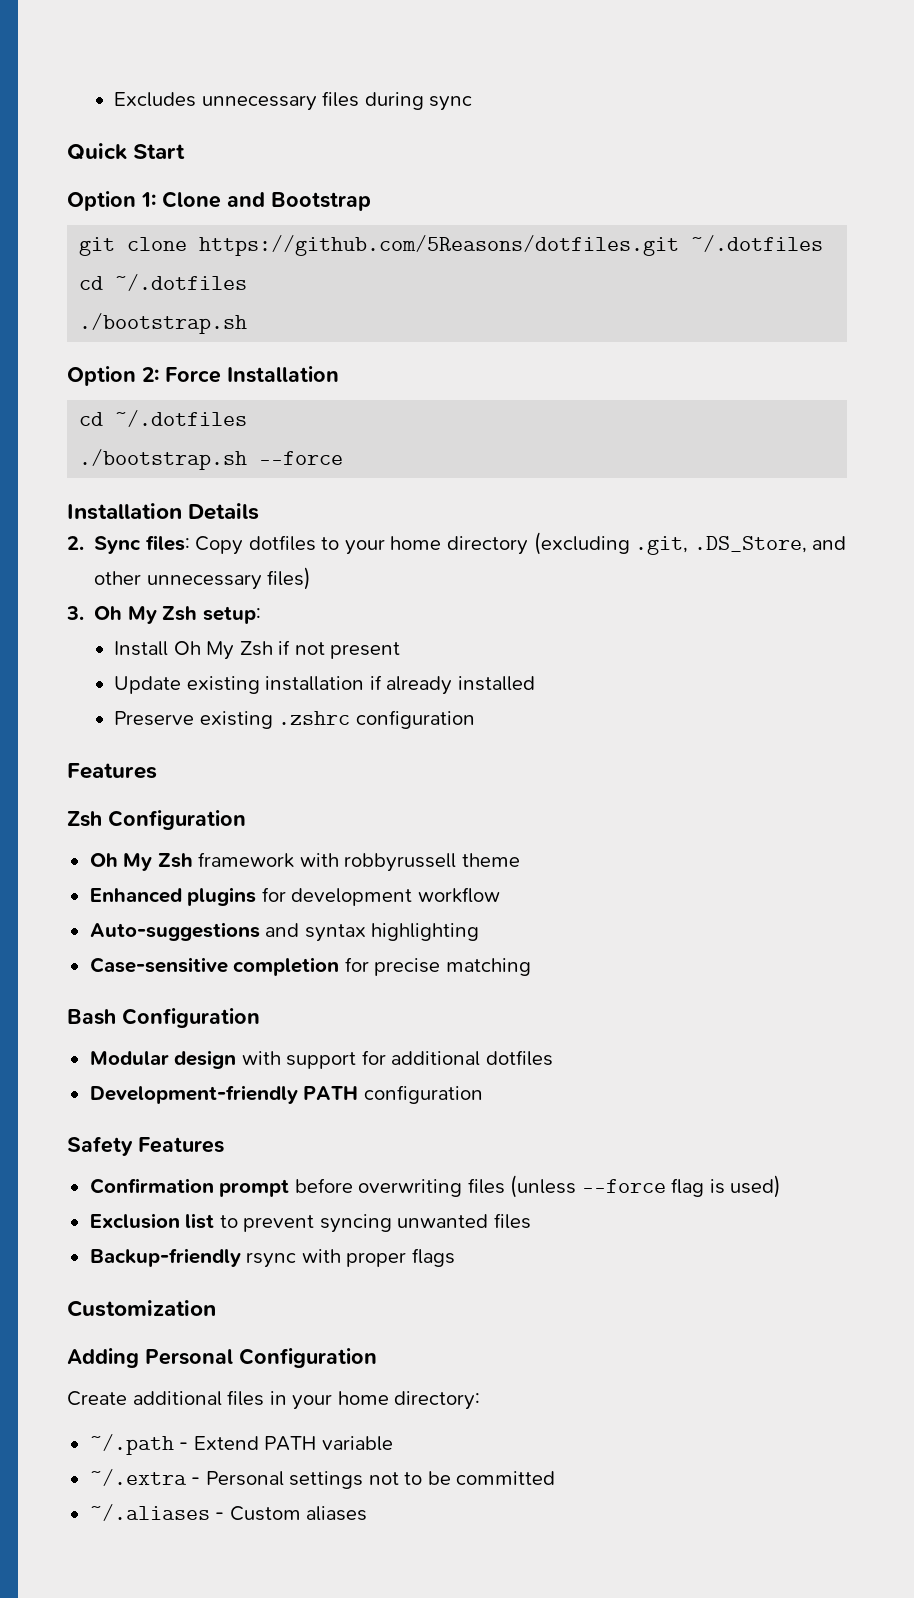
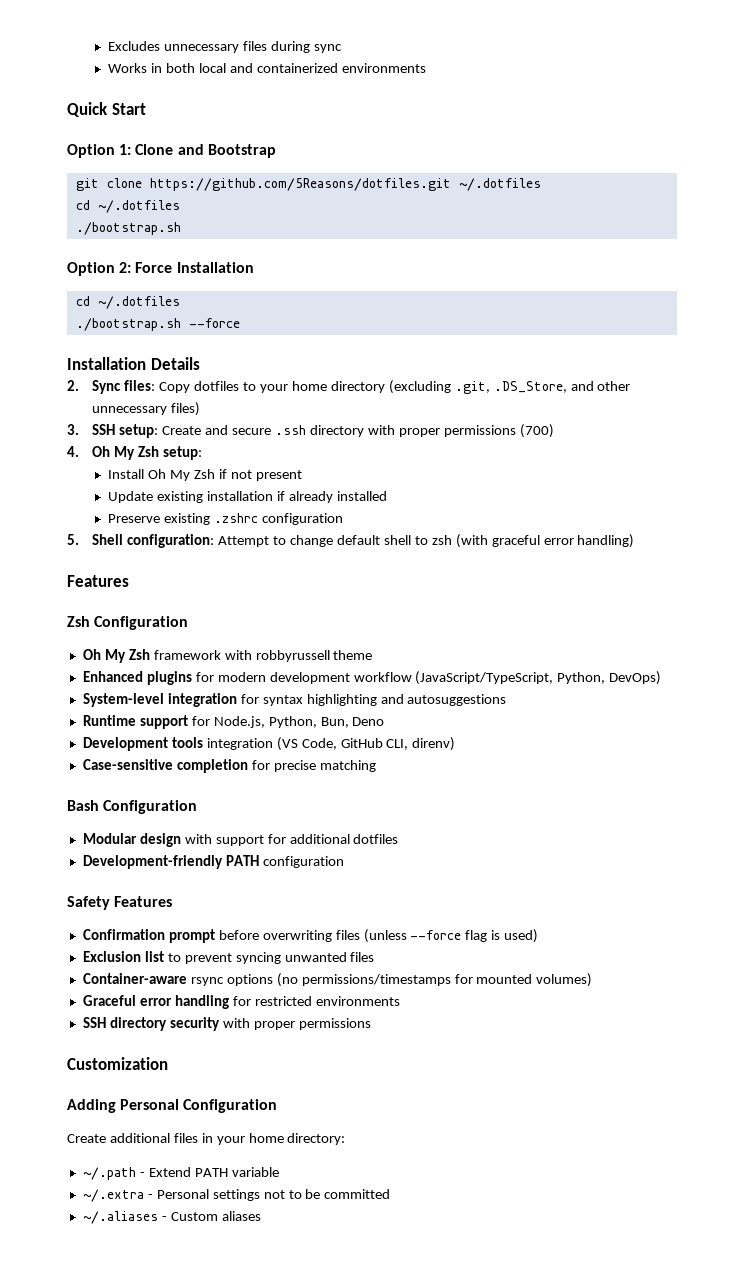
+ Works in both local and containerized environments
- 3. Oh My Zsh setup:
+ 3. SSH setup: Create and secure .ssh directory with proper permissions (700)
+ 4. Oh My Zsh setup:
+ 5. Shell configuration: Attempt to change default shell to zsh (with graceful error handling)
- Enhanced plugins for development workflow
- Auto-suggestions and syntax highlighting
+ Enhanced plugins for modern development workflow (JavaScript/TypeScript, Python, DevOps)
+ System-level integration for syntax highlighting and autosuggestions
+ Runtime support for Node.js, Python, Bun, Deno
+ Development tools integration (VS Code, GitHub CLI, direnv)
- Backup-friendly rsync with proper flags
+ Container-aware rsync options (no permissions/timestamps for mounted volumes)
+ Graceful error handling for restricted environments
+ SSH directory security with proper permissions

